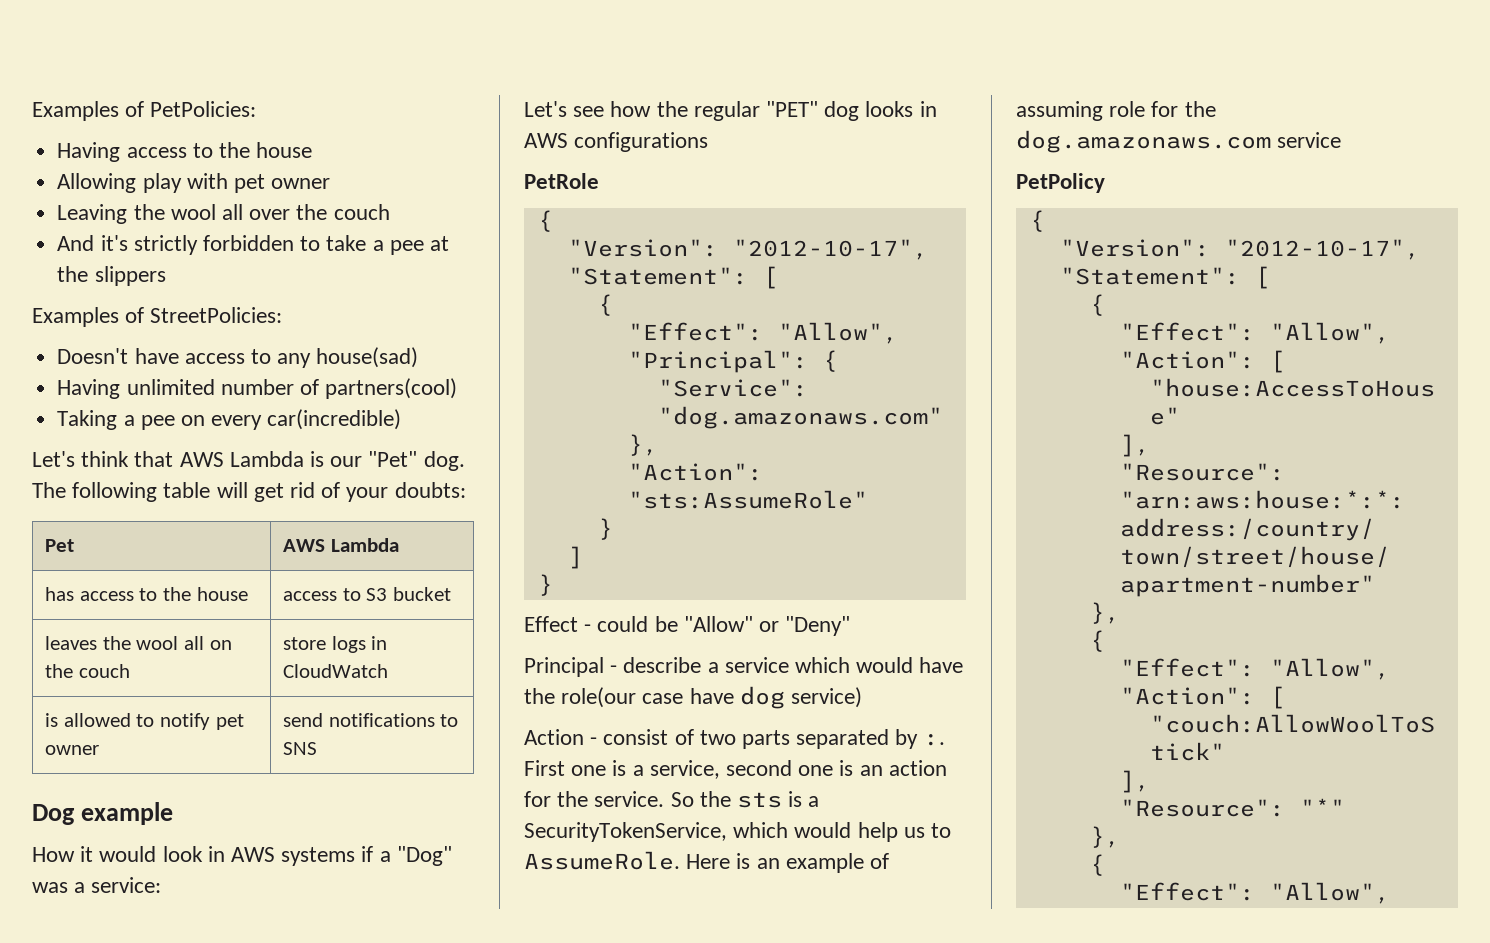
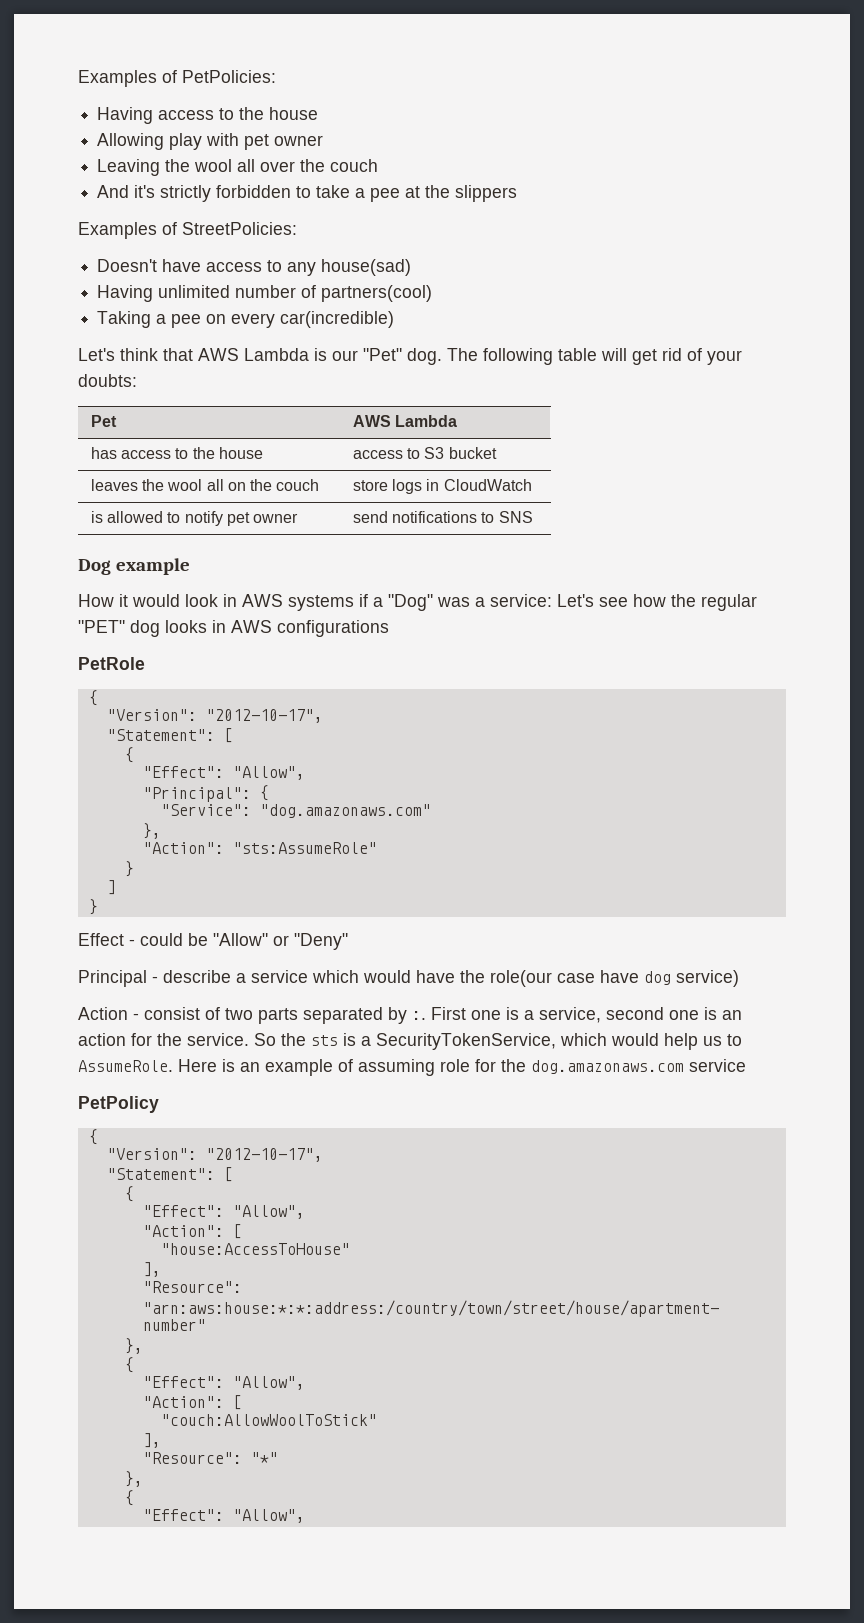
- How it would look in AWS systems if a "Dog" was a service:
- Let's see how the regular "PET" dog looks in AWS configurations
+ How it would look in AWS systems if a "Dog" was a service: Let's see how the regular "PET" dog looks in AWS configurations

